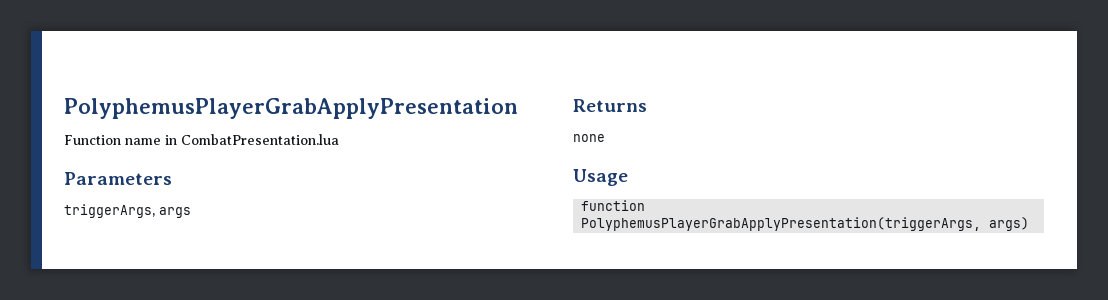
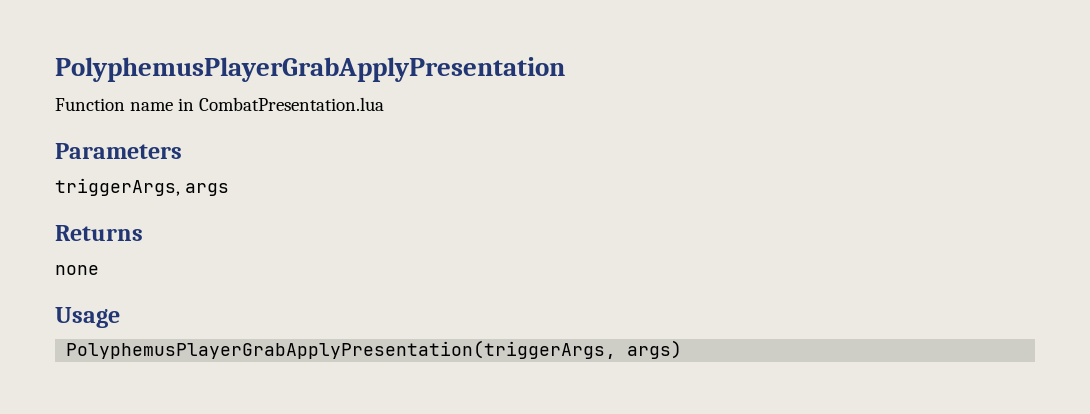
- function PolyphemusPlayerGrabApplyPresentation(triggerArgs, args)
+ PolyphemusPlayerGrabApplyPresentation(triggerArgs, args)

